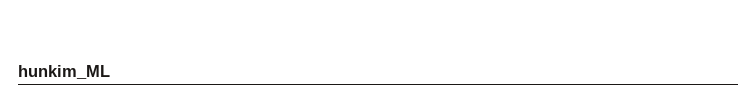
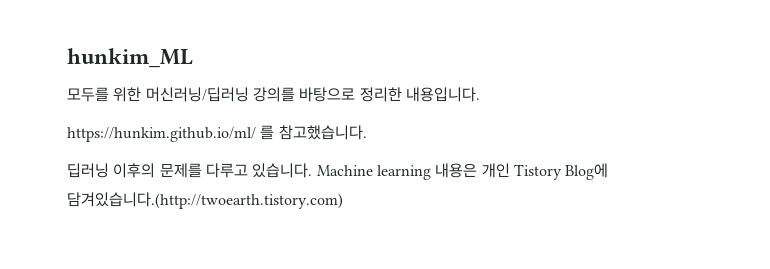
+ 모두를 위한 머신러닝/딥러닝 강의를 바탕으로 정리한 내용입니다.
+ https://hunkim.github.io/ml/ 를 참고했습니다.
+ 딥러닝 이후의 문제를 다루고 있습니다. Machine learning 내용은 개인 Tistory Blog에 담겨있습니다.(http://twoearth.tistory.com)

